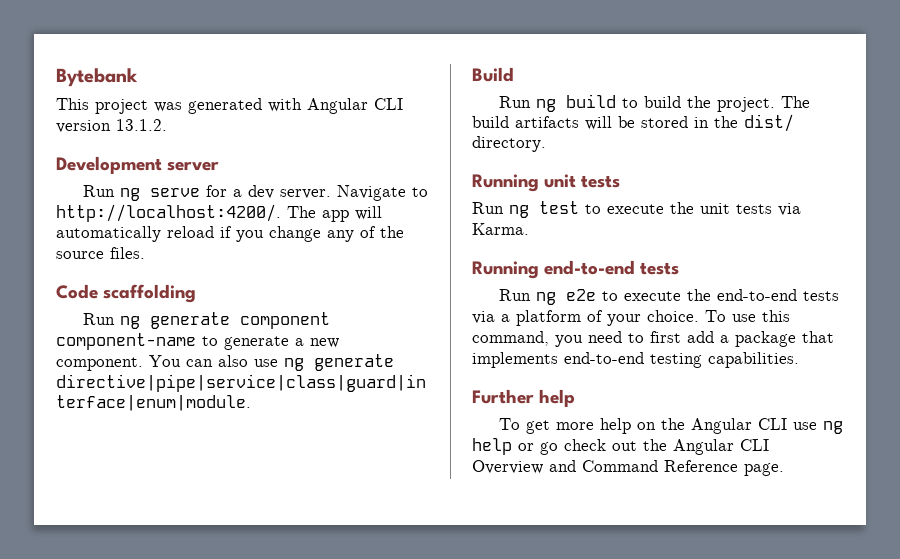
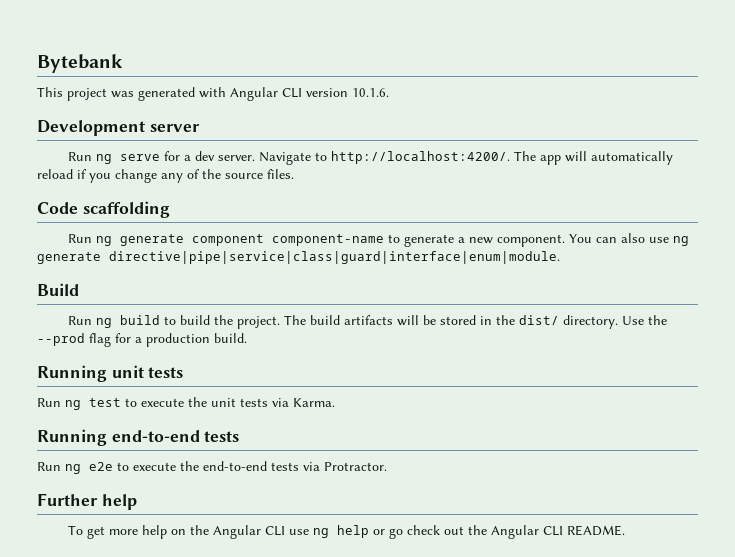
- This project was generated with Angular CLI version 13.1.2.
+ This project was generated with Angular CLI version 10.1.6.
+ Use the --prod flag for a production build.
- Run ng e2e to execute the end-to-end tests via a platform of your choice. To use this command, you need to first add a package that implements end-to-end testing capabilities.
+ Run ng e2e to execute the end-to-end tests via Protractor.
- To get more help on the Angular CLI use ng help or go check out the Angular CLI Overview and Command Reference page.
+ To get more help on the Angular CLI use ng help or go check out the Angular CLI README.

